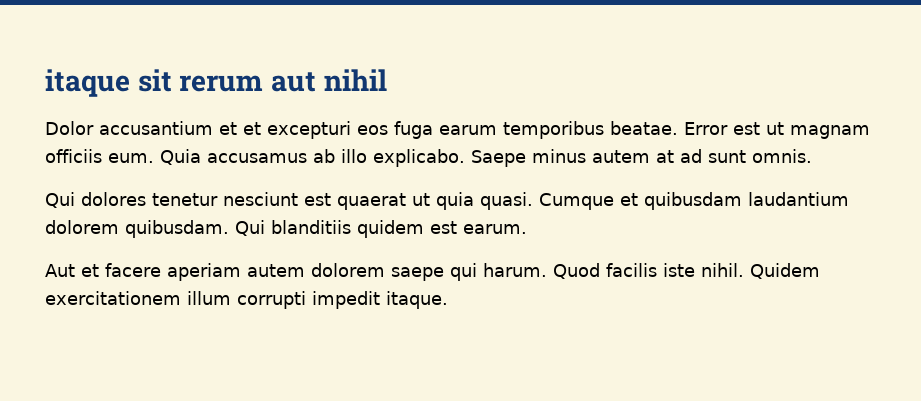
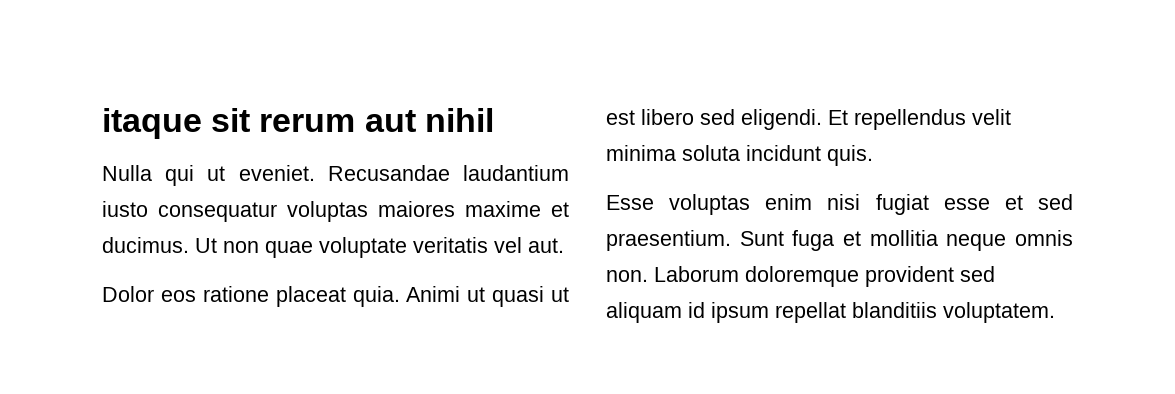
- Dolor accusantium et et excepturi eos fuga earum temporibus beatae. Error est ut magnam officiis eum. Quia accusamus ab illo explicabo. Saepe minus autem at ad sunt omnis.
- Qui dolores tenetur nesciunt est quaerat ut quia quasi. Cumque et quibusdam laudantium dolorem quibusdam. Qui blanditiis quidem est earum.
- Aut et facere aperiam autem dolorem saepe qui harum. Quod facilis iste nihil. Quidem exercitationem illum corrupti impedit itaque.
+ Nulla qui ut eveniet. Recusandae laudantium iusto consequatur voluptas maiores maxime et ducimus. Ut non quae voluptate veritatis vel aut.
+ Dolor eos ratione placeat quia. Animi ut quasi ut est libero sed eligendi. Et repellendus velit minima soluta incidunt quis.
+ Esse voluptas enim nisi fugiat esse et sed praesentium. Sunt fuga et mollitia neque omnis non. Laborum doloremque provident sed aliquam id ipsum repellat blanditiis voluptatem.

